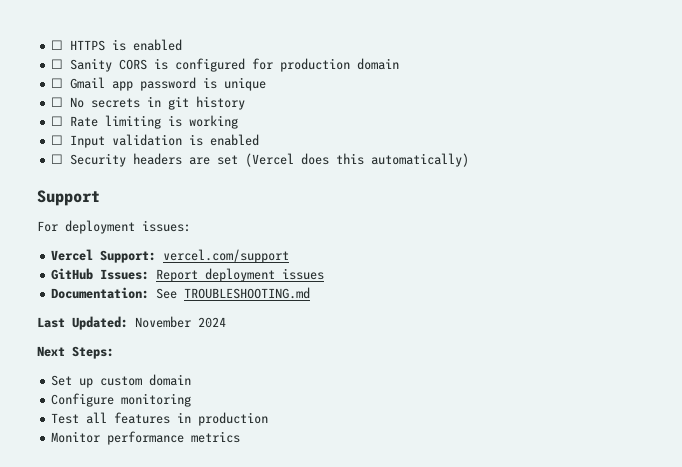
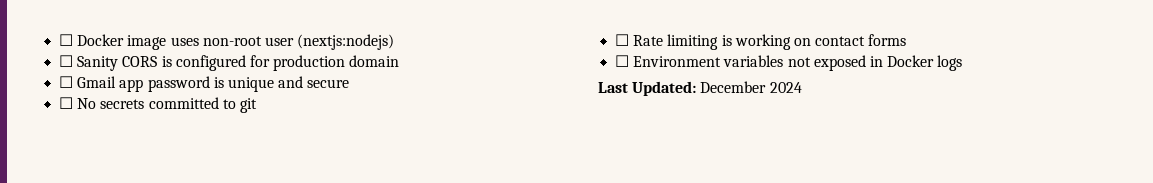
- ☐ HTTPS is enabled
+ ☐ Docker image uses non-root user (nextjs:nodejs)
- ☐ Gmail app password is unique
+ ☐ Gmail app password is unique and secure
- ☐ No secrets in git history
+ ☐ No secrets committed to git
- ☐ Rate limiting is working
- ☐ Input validation is enabled
- ☐ Security headers are set (Vercel does this automatically)
- Support
- For deployment issues:
- Vercel Support: vercel.com/support
- GitHub Issues: Report deployment issues
- Documentation: See TROUBLESHOOTING.md
+ ☐ Rate limiting is working on contact forms
+ ☐ Environment variables not exposed in Docker logs
- Last Updated: November 2024
+ Last Updated: December 2024
- Next Steps:
- Set up custom domain
- Configure monitoring
- Test all features in production
- Monitor performance metrics

